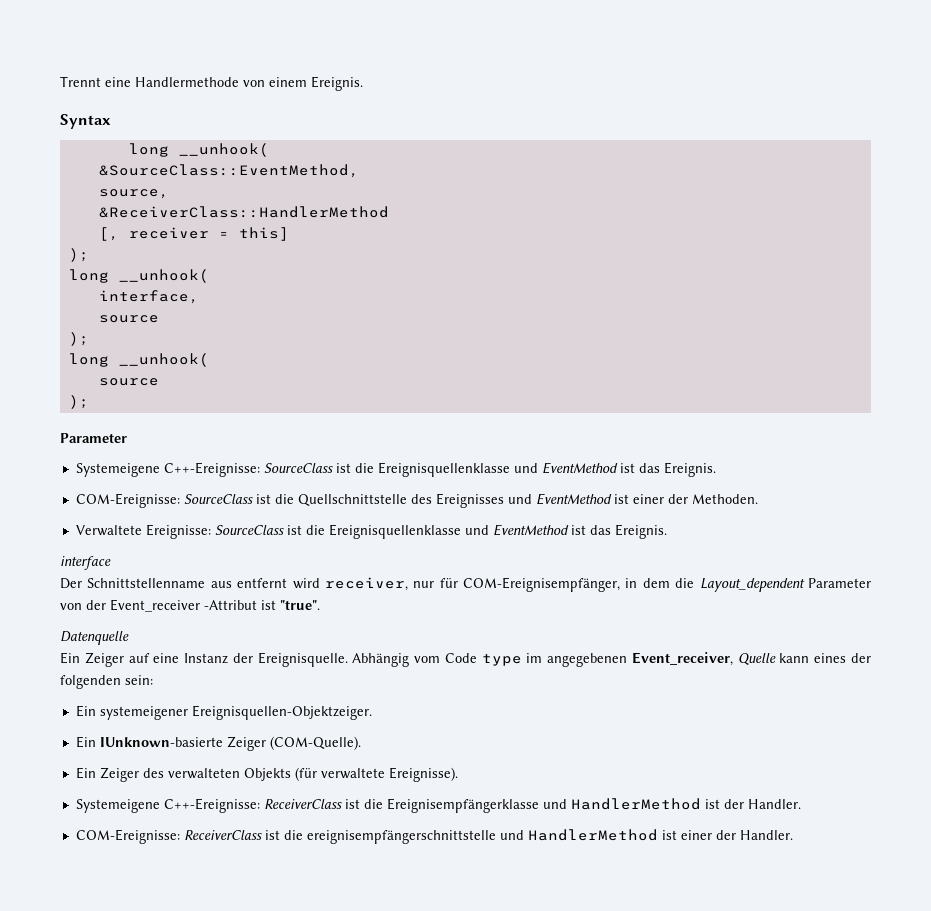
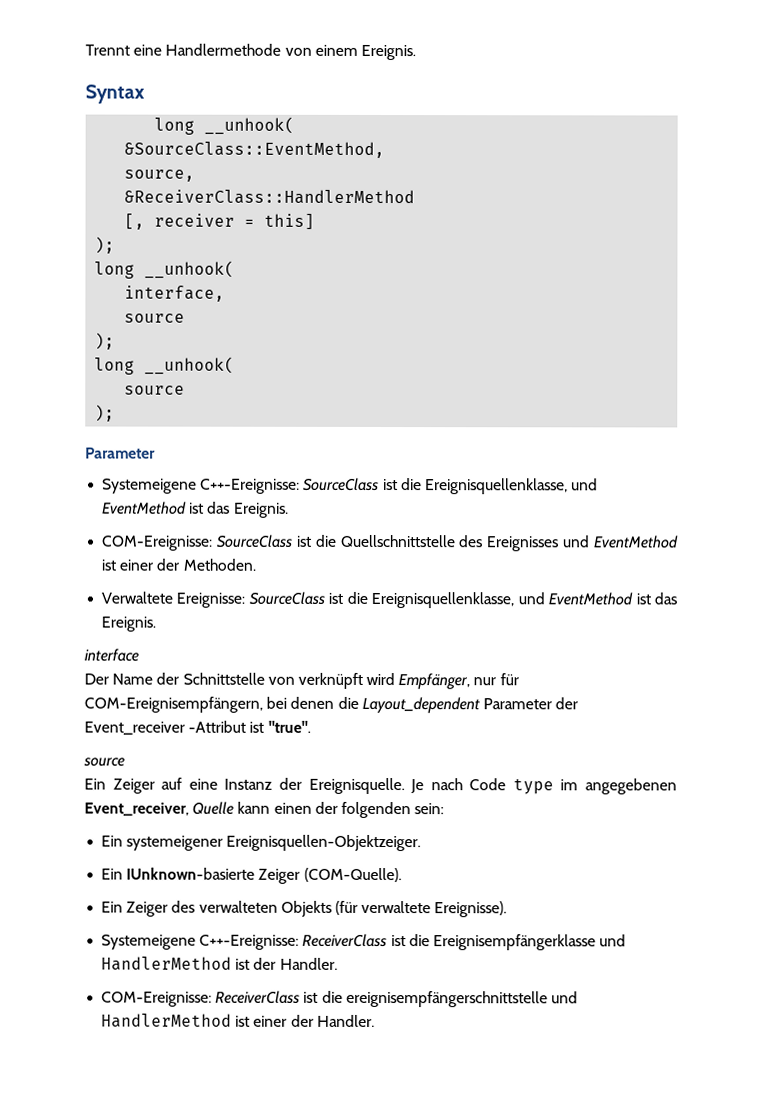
- Systemeigene C++-Ereignisse: SourceClass ist die Ereignisquellenklasse und EventMethod ist das Ereignis.
+ Systemeigene C++-Ereignisse: SourceClass ist die Ereignisquellenklasse, und EventMethod ist das Ereignis.
- Verwaltete Ereignisse: SourceClass ist die Ereignisquellenklasse und EventMethod ist das Ereignis.
+ Verwaltete Ereignisse: SourceClass ist die Ereignisquellenklasse, und EventMethod ist das Ereignis.
- Der Schnittstellenname aus entfernt wird receiver, nur für COM-Ereignisempfänger, in dem die Layout_dependent Parameter von der Event_receiver -Attribut ist "true".
- Datenquelle
+ Der Name der Schnittstelle von verknüpft wird Empfänger, nur für COM-Ereignisempfängern, bei denen die Layout_dependent Parameter der Event_receiver -Attribut ist "true".
+ source
- Abhängig vom Code type im angegebenen Event_receiver, Quelle kann eines der folgenden sein:
+ Je nach Code type im angegebenen Event_receiver, Quelle kann einen der folgenden sein:

